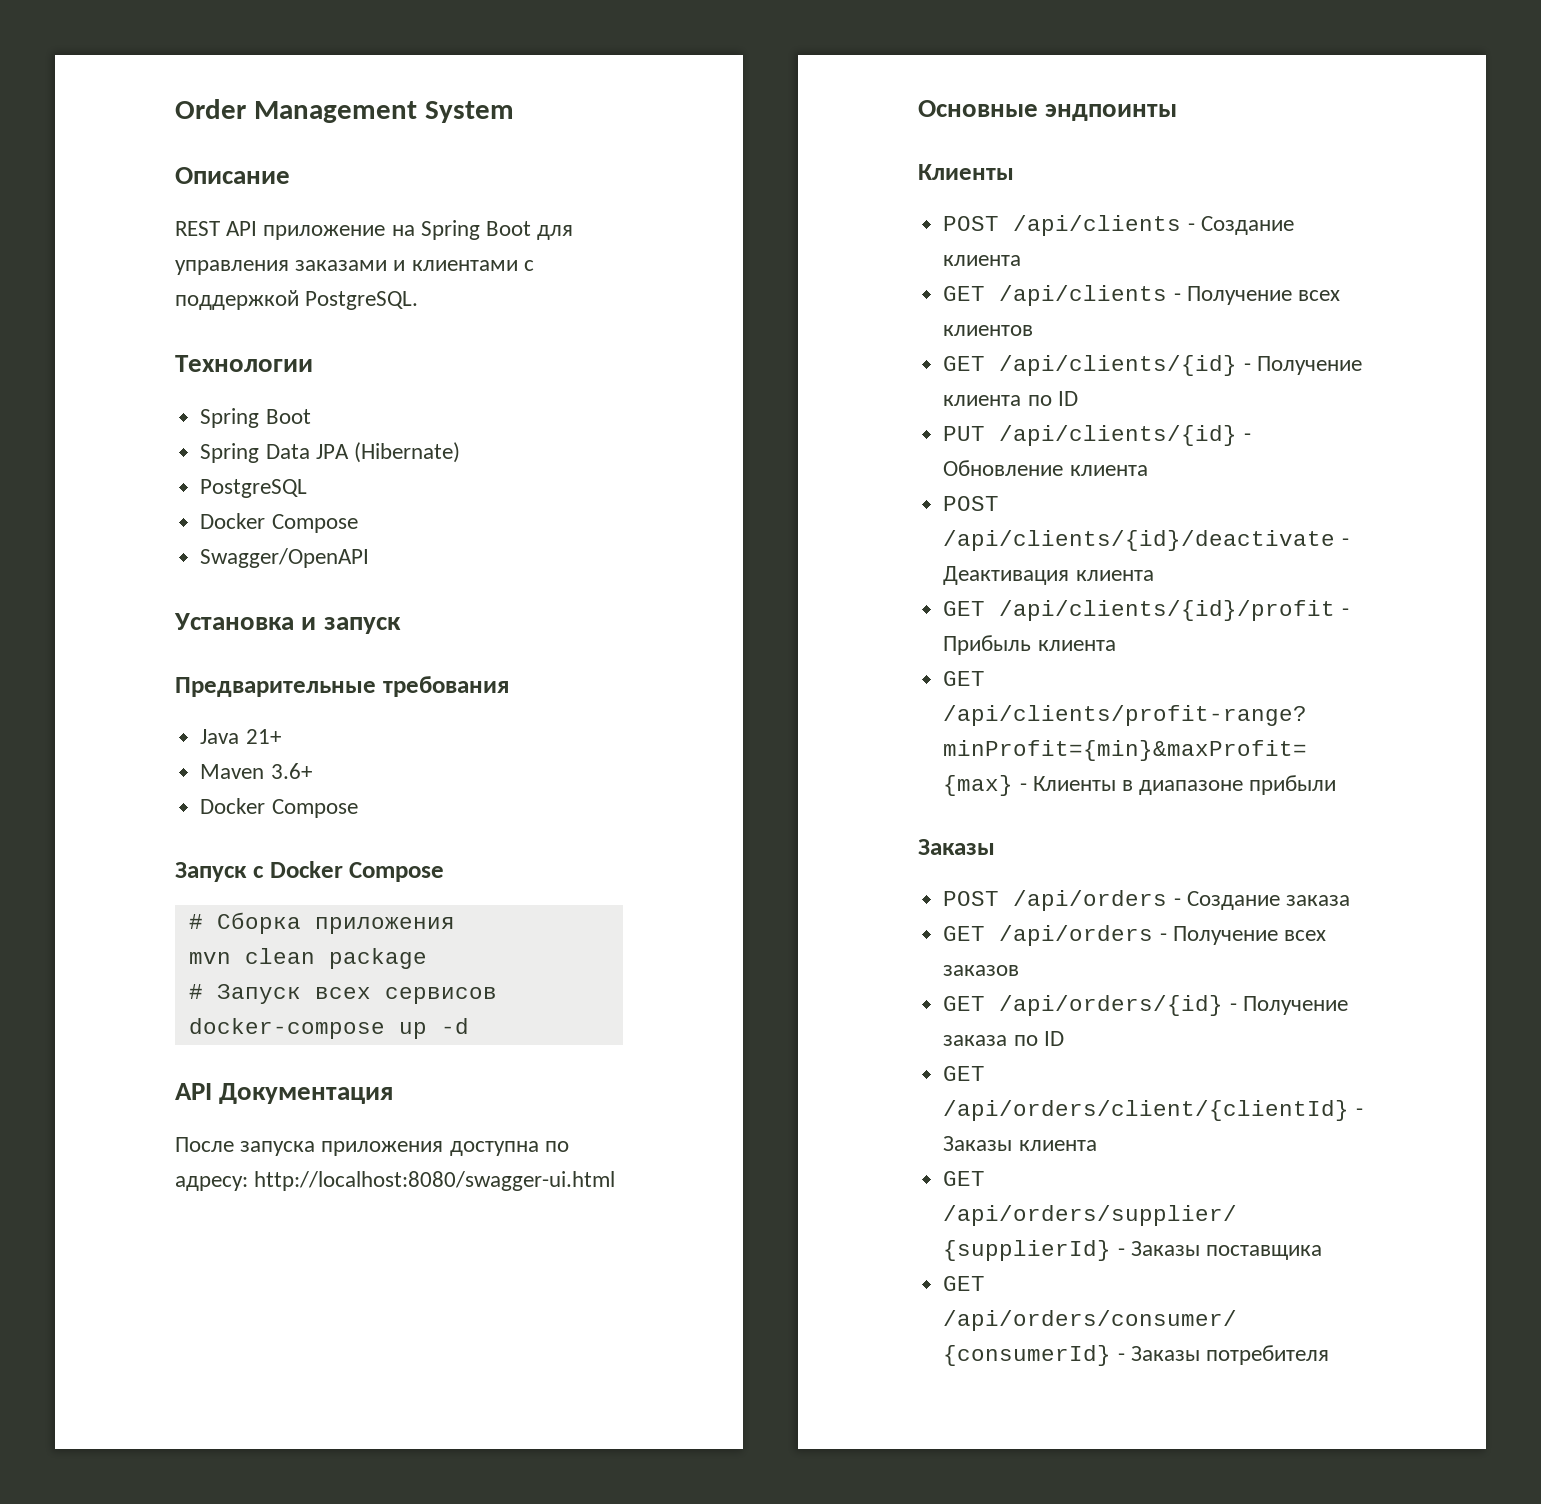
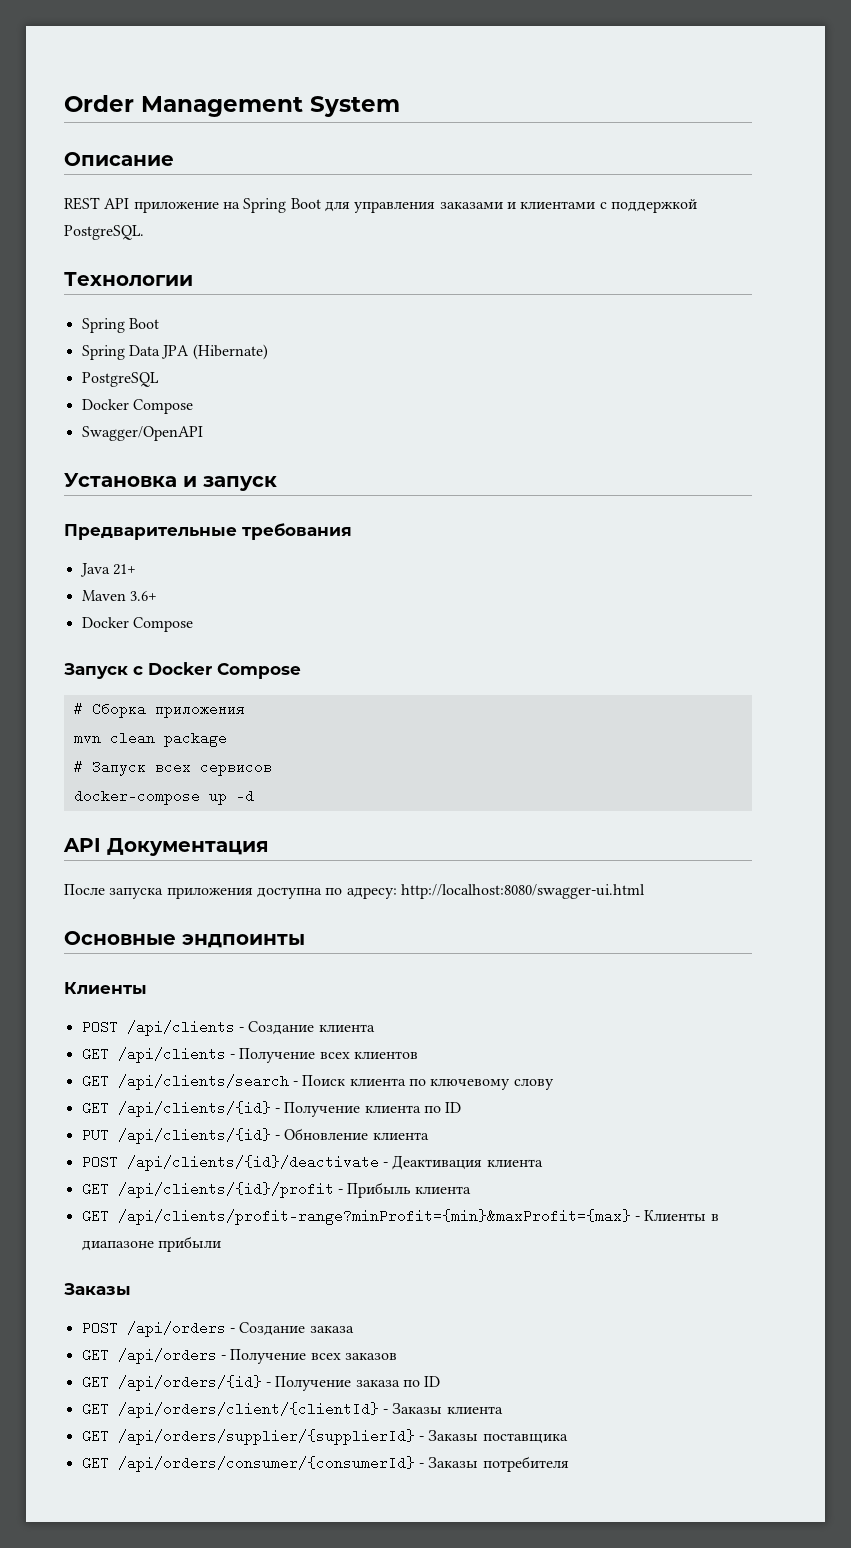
+ GET /api/clients/search - Поиск клиента по ключевому слову

